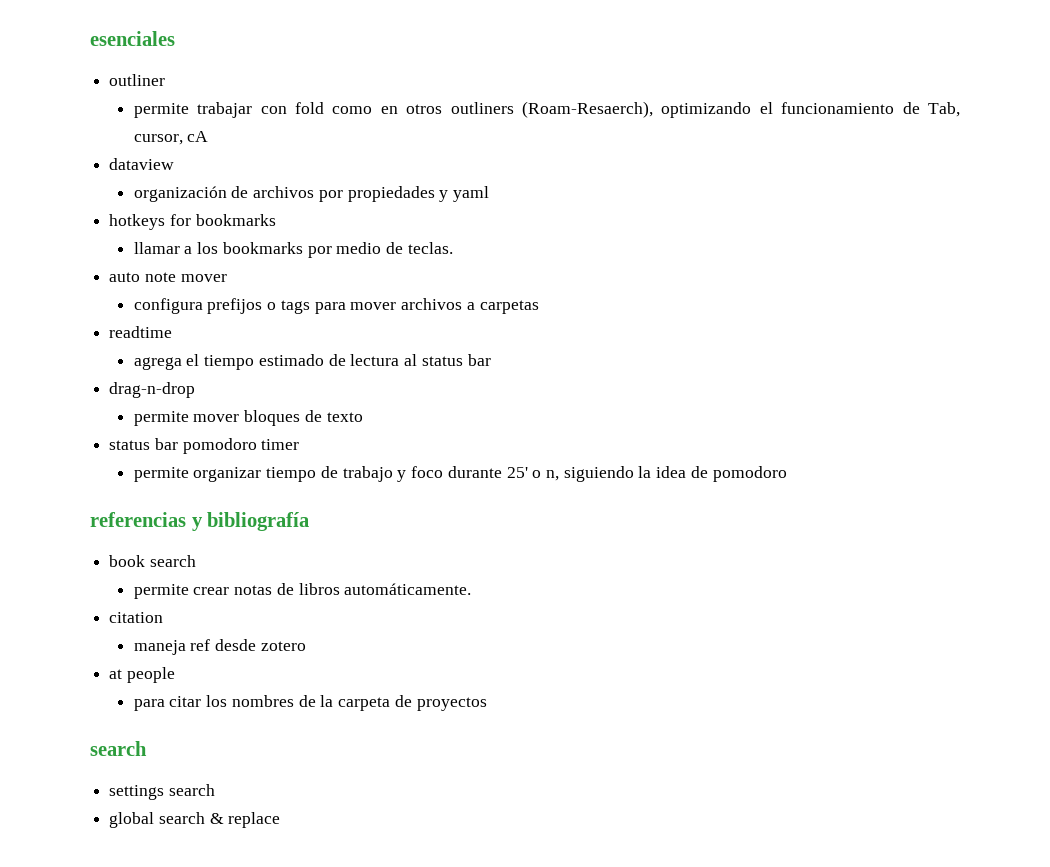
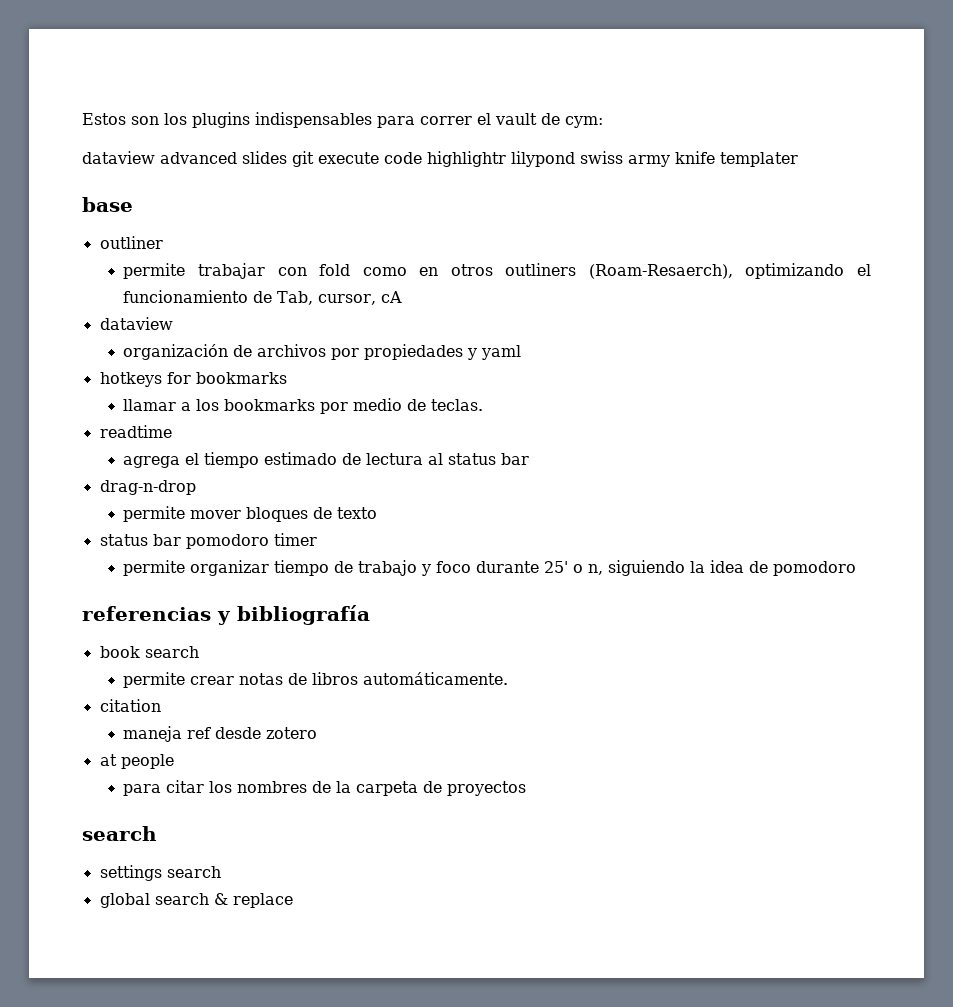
- esenciales
+ Estos son los plugins indispensables para correr el vault de cym:
+ dataview advanced slides git execute code highlightr lilypond swiss army knife templater
+ base
- auto note mover
- configura prefijos o tags para mover archivos a carpetas

